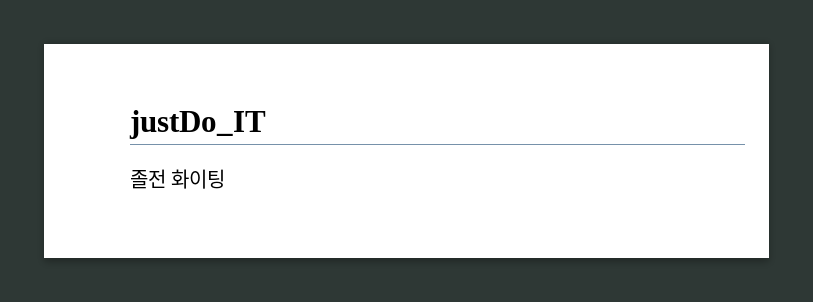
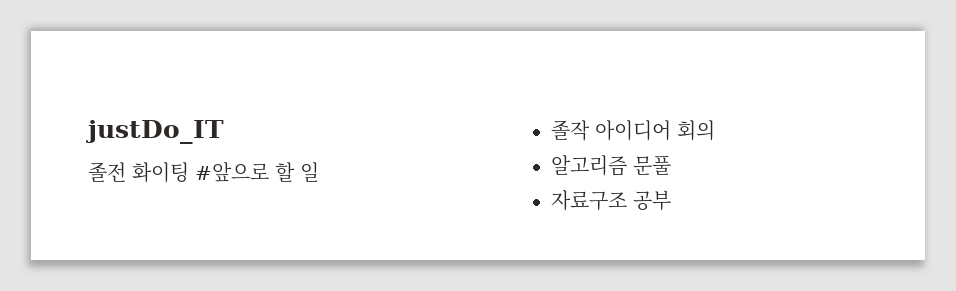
- 졸전 화이팅
+ 졸전 화이팅 #앞으로 할 일
+ 졸작 아이디어 회의
+ 알고리즘 문풀
+ 자료구조 공부

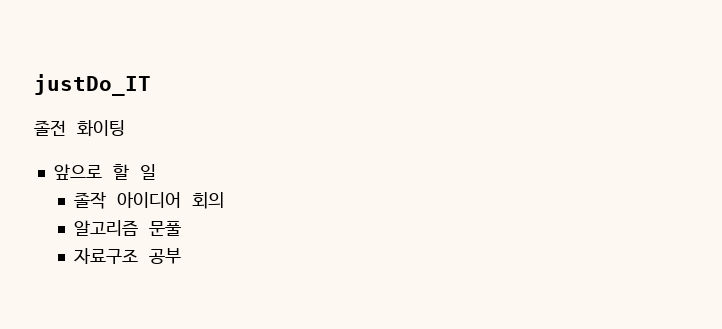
- 졸전 화이팅 #앞으로 할 일
+ 졸전 화이팅
+ 앞으로 할 일

